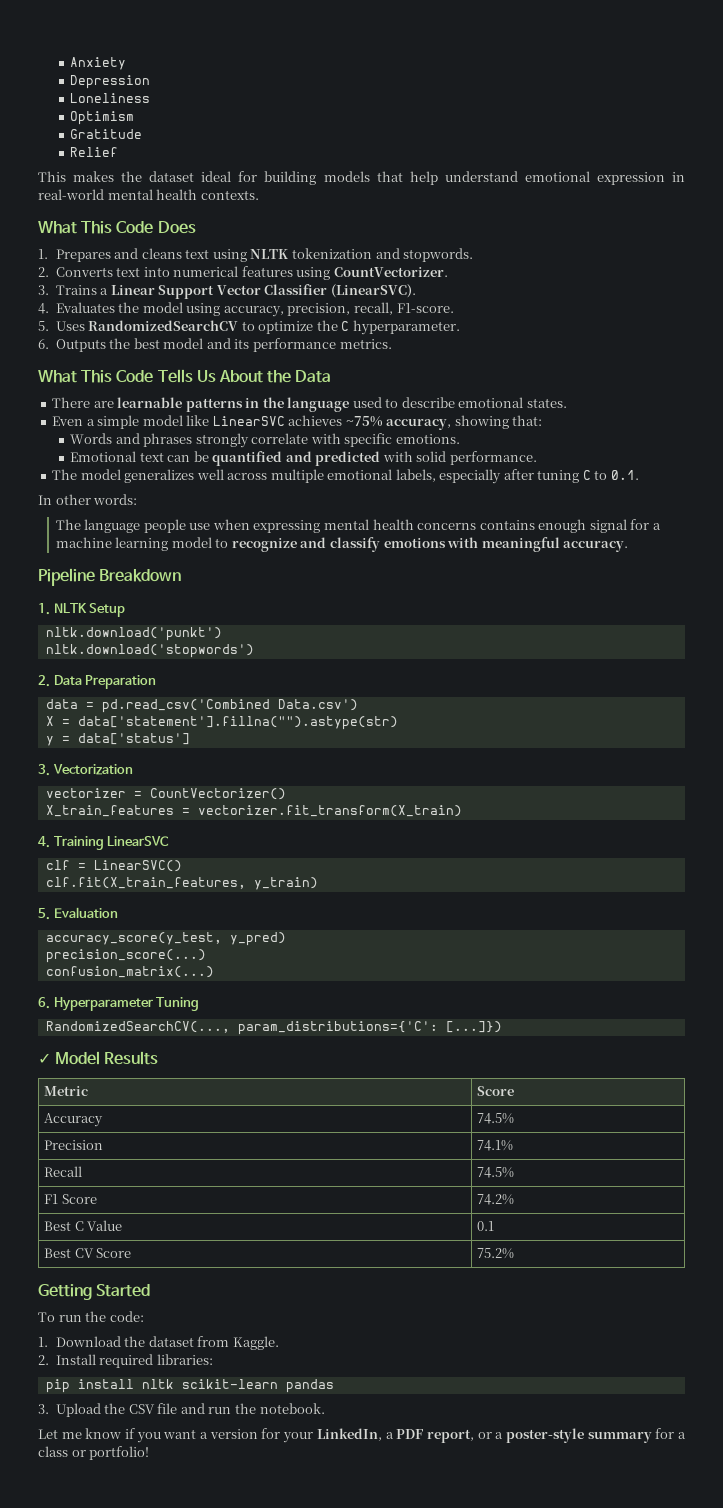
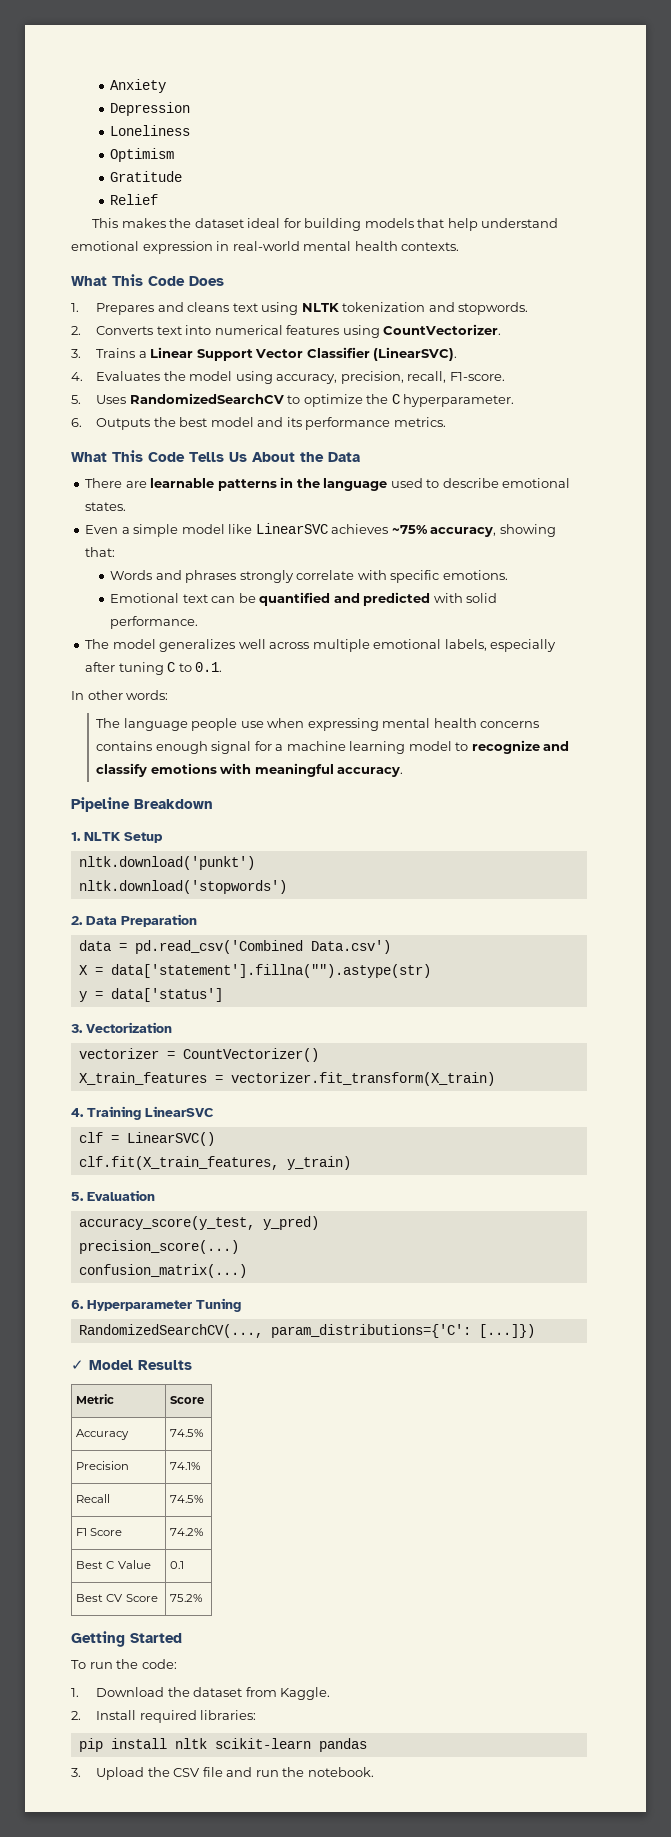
- Let me know if you want a version for your LinkedIn, a PDF report, or a poster-style summary for a class or portfolio!

